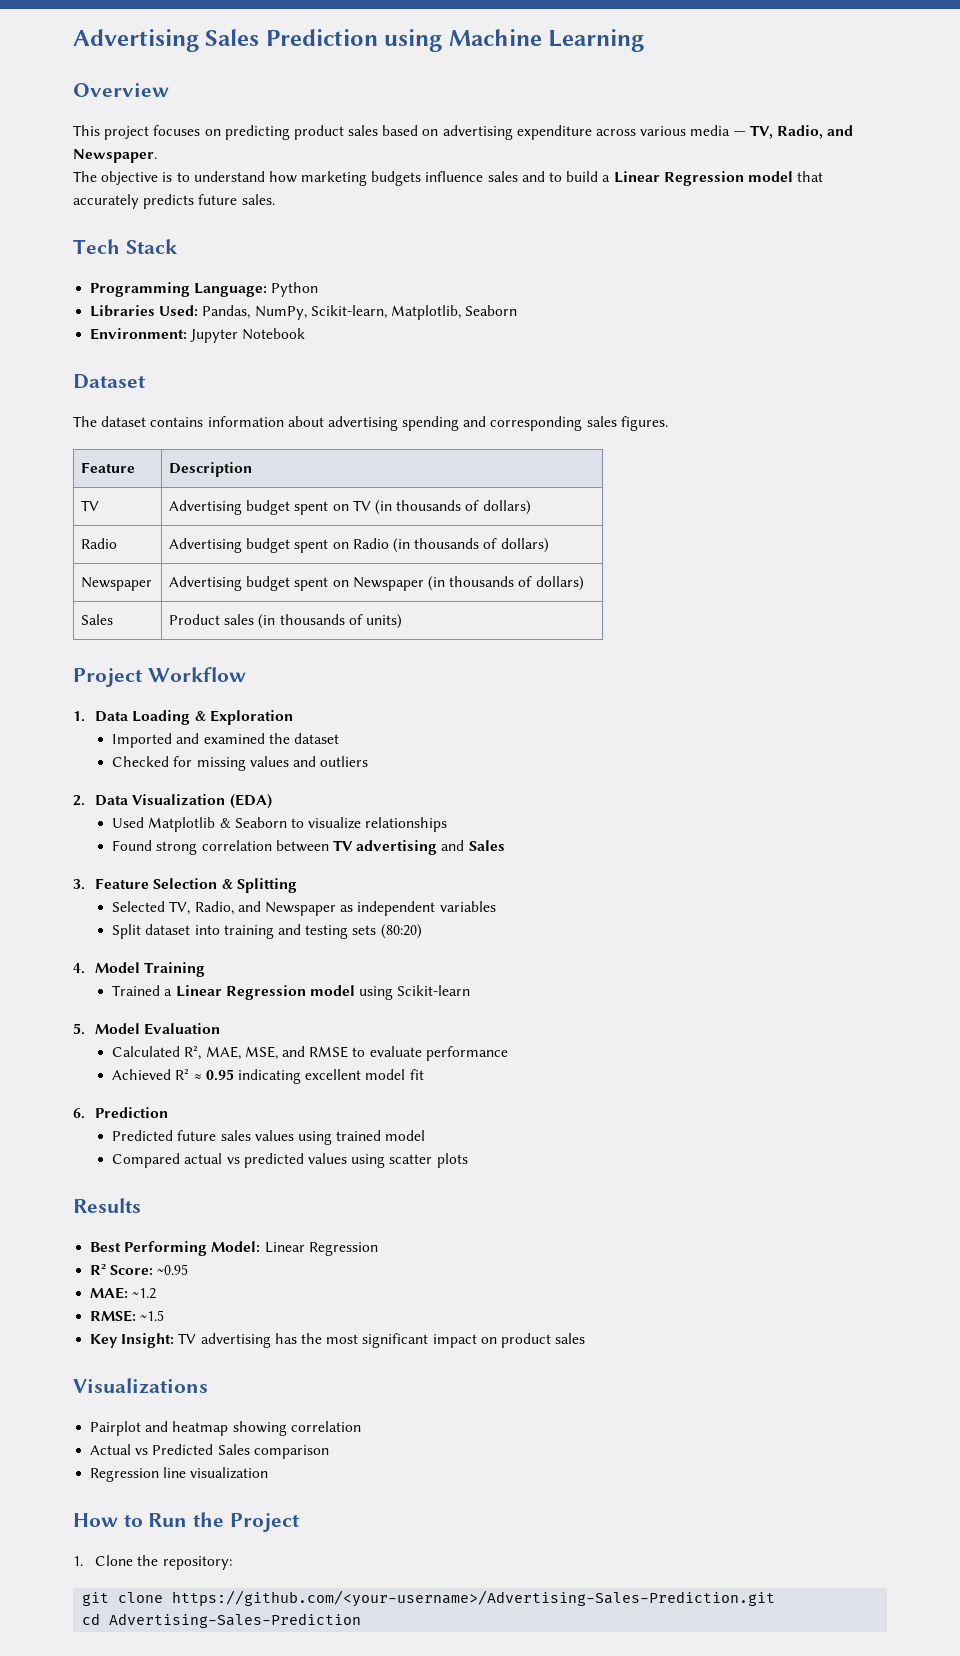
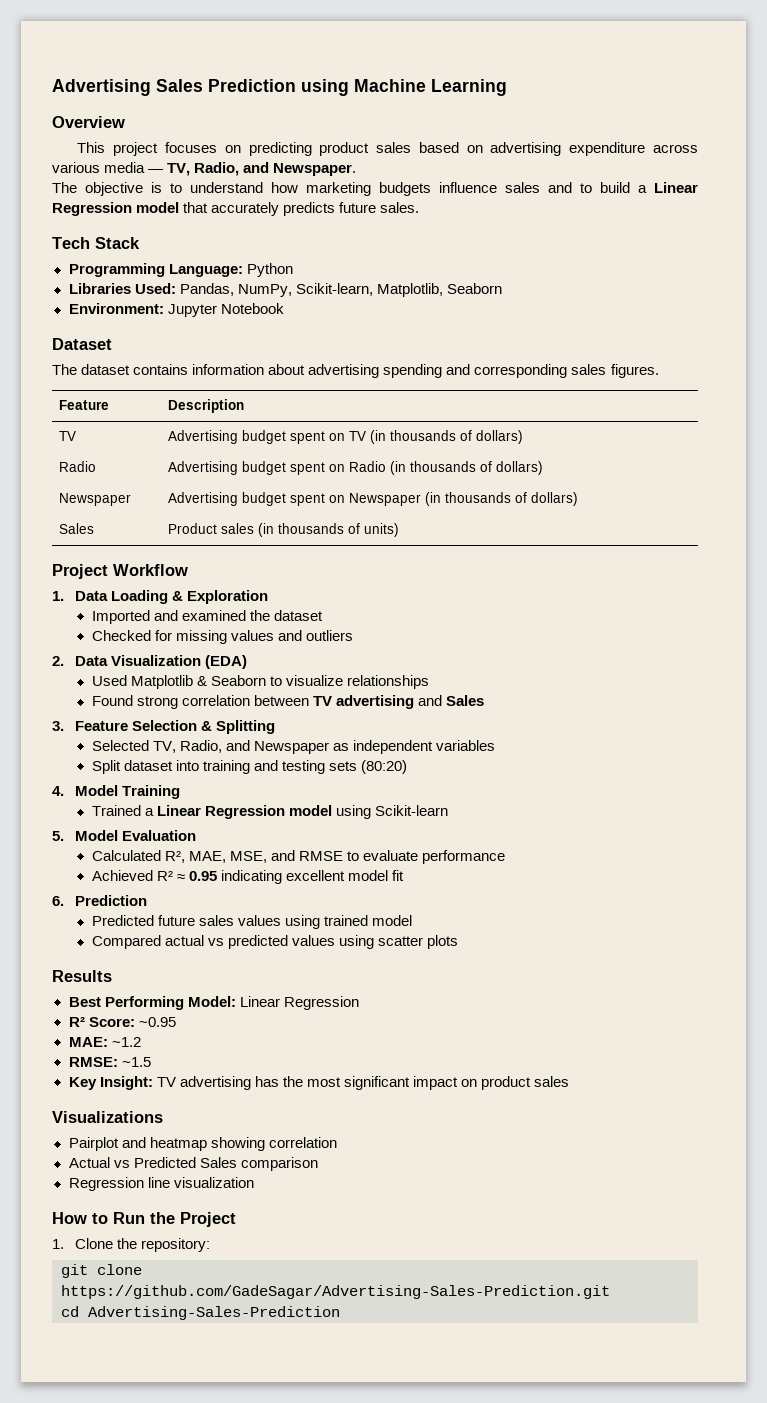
- git clone https://github.com/<your-username>/Advertising-Sales-Prediction.git
+ git clone https://github.com/GadeSagar/Advertising-Sales-Prediction.git

